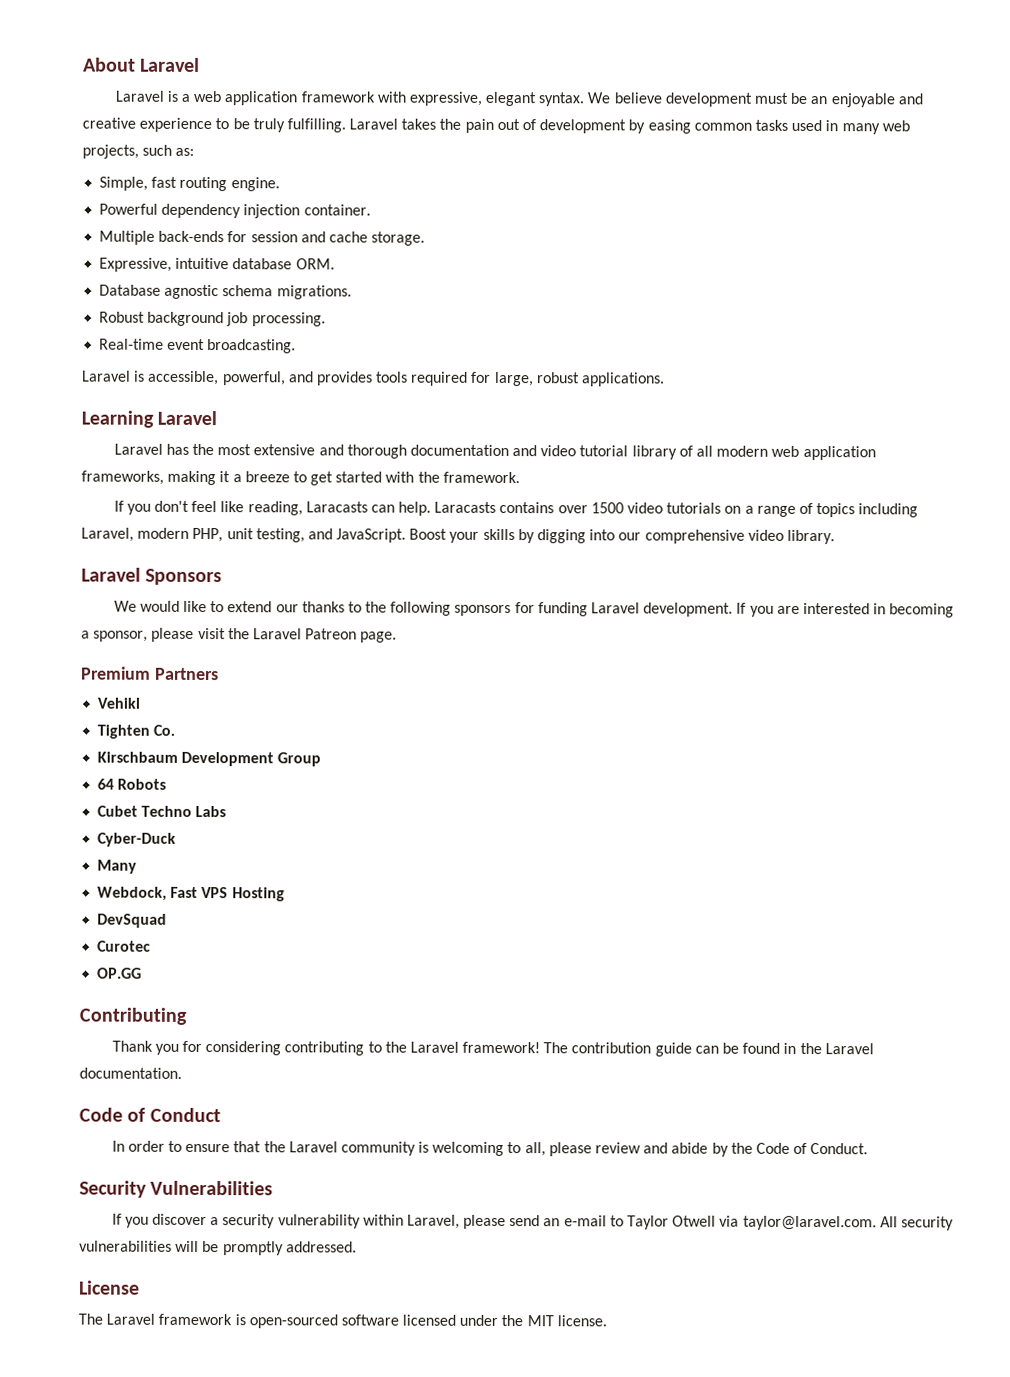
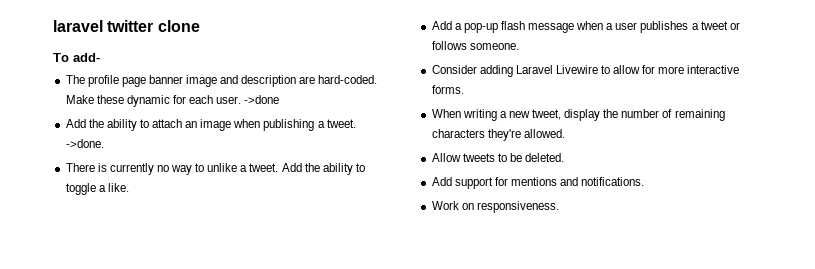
- About Laravel
- Laravel is a web application framework with expressive, elegant syntax. We believe development must be an enjoyable and creative experience to be truly fulfilling. Laravel takes the pain out of development by easing common tasks used in many web projects, such as:
- Simple, fast routing engine.
- Powerful dependency injection container.
- Multiple back-ends for session and cache storage.
- Expressive, intuitive database ORM.
- Database agnostic schema migrations.
- Robust background job processing.
- Real-time event broadcasting.
- Laravel is accessible, powerful, and provides tools required for large, robust applications.
- Learning Laravel
- Laravel has the most extensive and thorough documentation and video tutorial library of all modern web application frameworks, making it a breeze to get started with the framework.
- If you don't feel like reading, Laracasts can help. Laracasts contains over 1500 video tutorials on a range of topics including Laravel, modern PHP, unit testing, and JavaScript. Boost your skills by digging into our comprehensive video library.
- Laravel Sponsors
- We would like to extend our thanks to the following sponsors for funding Laravel development. If you are interested in becoming a sponsor, please visit the Laravel Patreon page.
- Premium Partners
- Vehikl
- Tighten Co.
- Kirschbaum Development Group
- 64 Robots
- Cubet Techno Labs
- Cyber-Duck
- Many
- Webdock, Fast VPS Hosting
- DevSquad
- Curotec
- OP.GG
- Contributing
- Thank you for considering contributing to the Laravel framework! The contribution guide can be found in the Laravel documentation.
- Code of Conduct
- In order to ensure that the Laravel community is welcoming to all, please review and abide by the Code of Conduct.
- Security Vulnerabilities
- If you discover a security vulnerability within Laravel, please send an e-mail to Taylor Otwell via taylor@laravel.com. All security vulnerabilities will be promptly addressed.
- License
- The Laravel framework is open-sourced software licensed under the MIT license.
+ laravel twitter clone
+ To add-
+ The profile page banner image and description are hard-coded. Make these dynamic for each user. ->done
+ Add the ability to attach an image when publishing a tweet. ->done.
+ There is currently no way to unlike a tweet. Add the ability to toggle a like.
+ Add a pop-up flash message when a user publishes a tweet or follows someone.
+ Consider adding Laravel Livewire to allow for more interactive forms.
+ When writing a new tweet, display the number of remaining characters they're allowed.
+ Allow tweets to be deleted.
+ Add support for mentions and notifications.
+ Work on responsiveness.

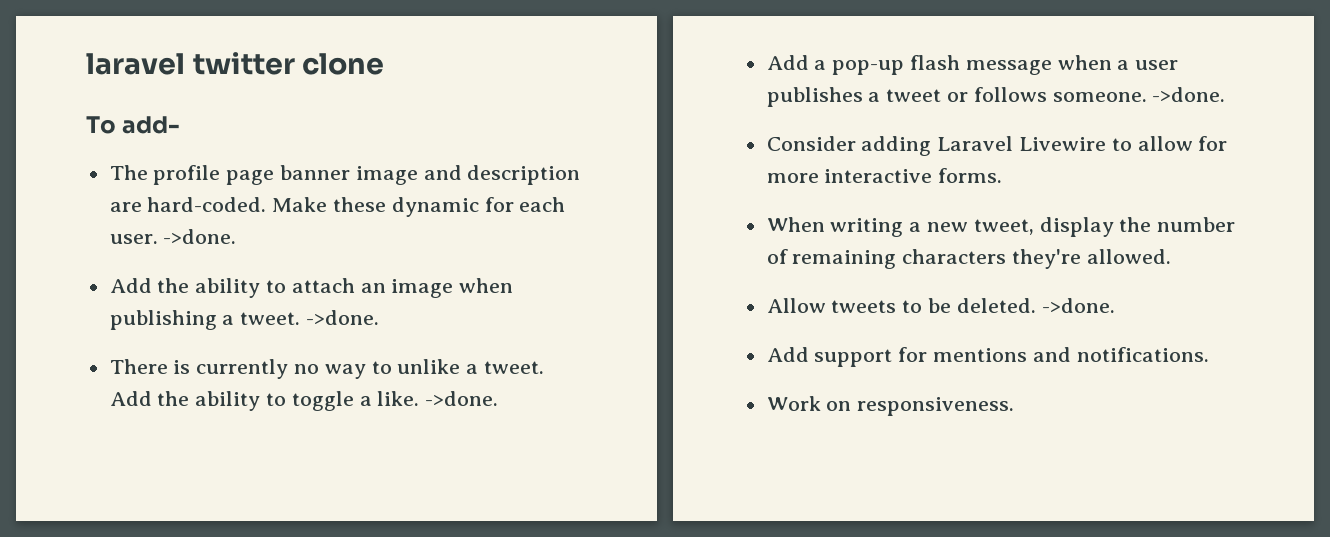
- Make these dynamic for each user. ->done
+ Make these dynamic for each user. ->done.
- Add the ability to toggle a like.
+ Add the ability to toggle a like. ->done.
- Add a pop-up flash message when a user publishes a tweet or follows someone.
+ Add a pop-up flash message when a user publishes a tweet or follows someone. ->done.
- Allow tweets to be deleted.
+ Allow tweets to be deleted. ->done.

